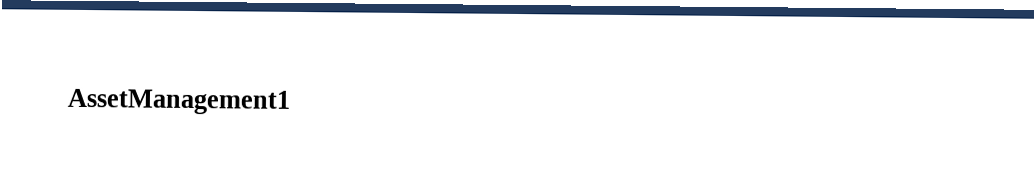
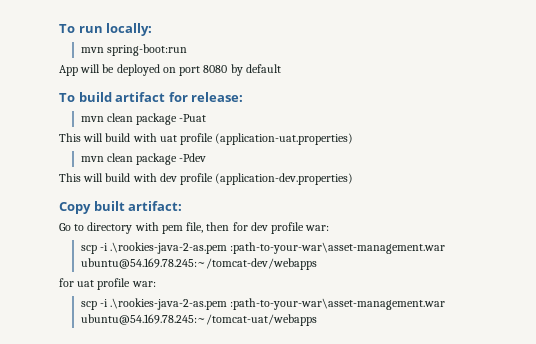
- AssetManagement1
+ To run locally:
+ mvn spring-boot:run
+ App will be deployed on port 8080 by default
+ To build artifact for release:
+ mvn clean package -Puat
+ This will build with uat profile (application-uat.properties)
+ mvn clean package -Pdev
+ This will build with dev profile (application-dev.properties)
+ Copy built artifact:
+ Go to directory with pem file, then for dev profile war:
+ scp -i .\rookies-java-2-as.pem :path-to-your-war\asset-management.war ubuntu@54.169.78.245:~/tomcat-dev/webapps
+ for uat profile war:
+ scp -i .\rookies-java-2-as.pem :path-to-your-war\asset-management.war ubuntu@54.169.78.245:~/tomcat-uat/webapps

